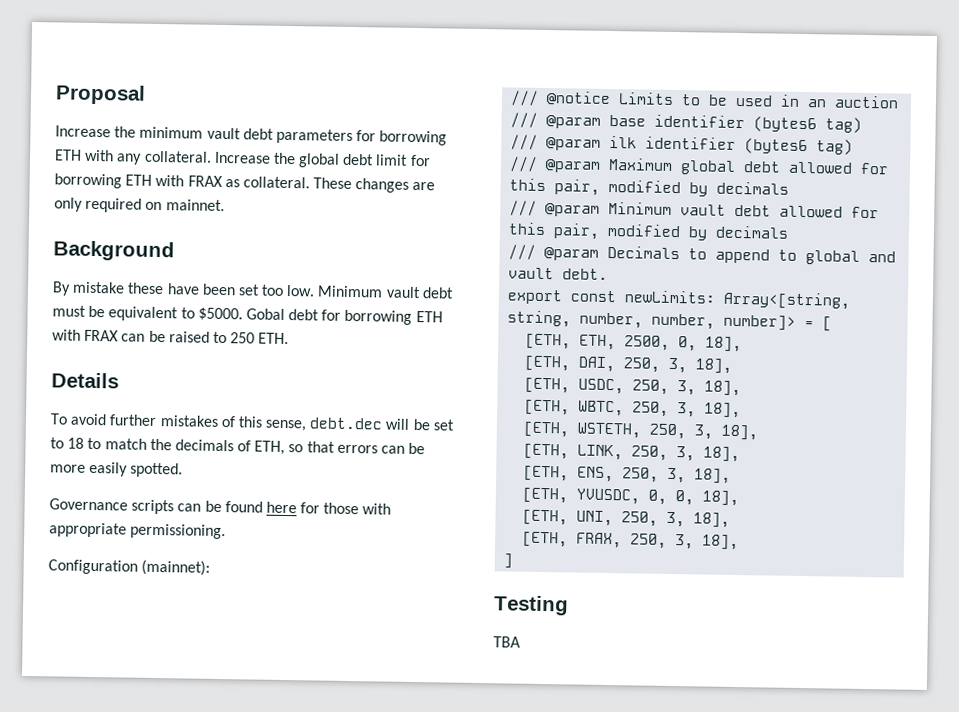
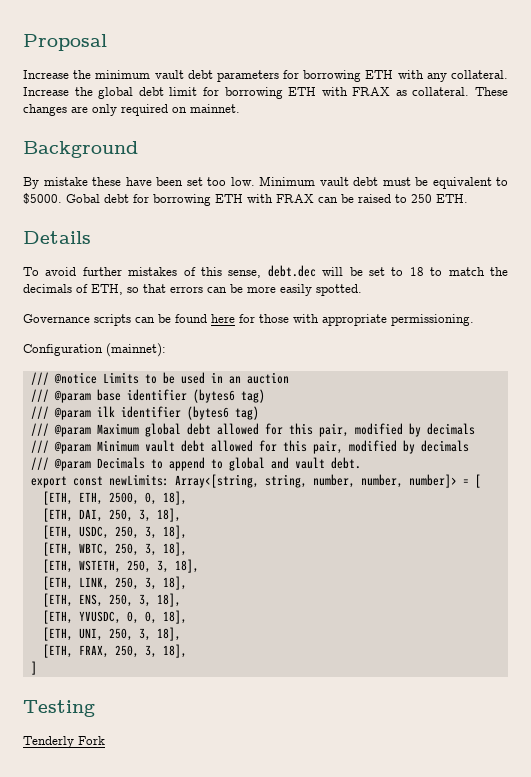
- TBA
+ Tenderly Fork

